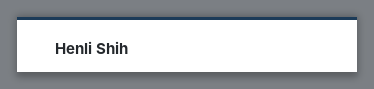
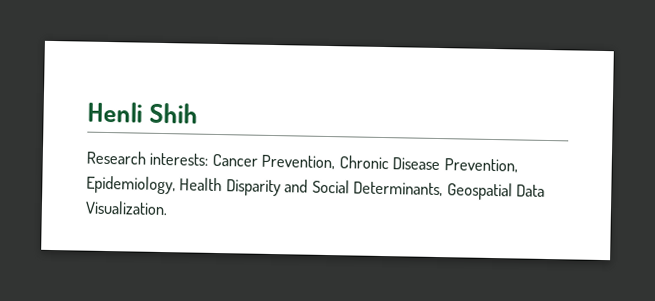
+ Research interests: Cancer Prevention, Chronic Disease Prevention, Epidemiology, Health Disparity and Social Determinants, Geospatial Data Visualization.

